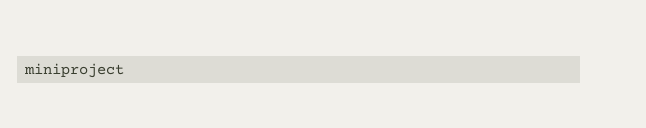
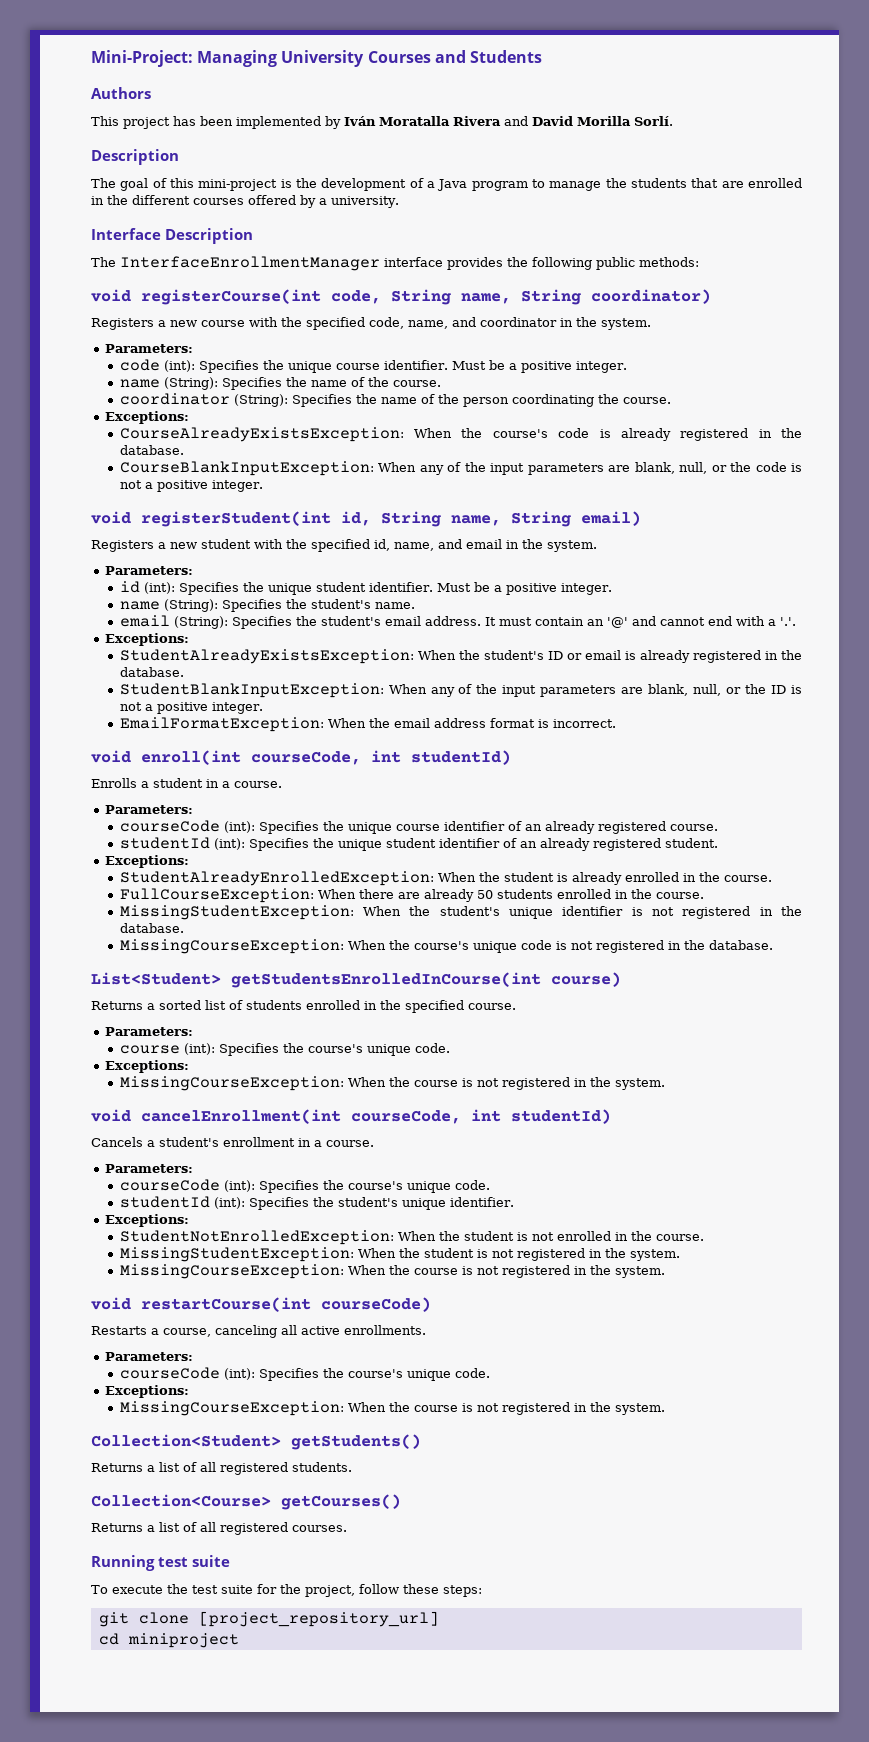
- miniproject
+ Mini-Project: Managing University Courses and Students
+ Authors
+ This project has been implemented by Iván Moratalla Rivera and David Morilla Sorlí.
+ Description
+ The goal of this mini-project is the development of a Java program to manage the students that are enrolled in the different courses offered by a university.
+ Interface Description
+ The InterfaceEnrollmentManager interface provides the following public methods:
+ void registerCourse(int code, String name, String coordinator)
+ Registers a new course with the specified code, name, and coordinator in the system.
+ Parameters:
+ code (int): Specifies the unique course identifier. Must be a positive integer.
+ name (String): Specifies the name of the course.
+ coordinator (String): Specifies the name of the person coordinating the course.
+ Exceptions:
+ CourseAlreadyExistsException: When the course's code is already registered in the database.
+ CourseBlankInputException: When any of the input parameters are blank, null, or the code is not a positive integer.
+ void registerStudent(int id, String name, String email)
+ Registers a new student with the specified id, name, and email in the system.
+ Parameters:
+ id (int): Specifies the unique student identifier. Must be a positive integer.
+ name (String): Specifies the student's name.
+ email (String): Specifies the student's email address. It must contain an '@' and cannot end with a '.'.
+ Exceptions:
+ StudentAlreadyExistsException: When the student's ID or email is already registered in the database.
+ StudentBlankInputException: When any of the input parameters are blank, null, or the ID is not a positive integer.
+ EmailFormatException: When the email address format is incorrect.
+ void enroll(int courseCode, int studentId)
+ Enrolls a student in a course.
+ Parameters:
+ courseCode (int): Specifies the unique course identifier of an already registered course.
+ studentId (int): Specifies the unique student identifier of an already registered student.
+ Exceptions:
+ StudentAlreadyEnrolledException: When the student is already enrolled in the course.
+ FullCourseException: When there are already 50 students enrolled in the course.
+ MissingStudentException: When the student's unique identifier is not registered in the database.
+ MissingCourseException: When the course's unique code is not registered in the database.
+ List<Student> getStudentsEnrolledInCourse(int course)
+ Returns a sorted list of students enrolled in the specified course.
+ Parameters:
+ course (int): Specifies the course's unique code.
+ Exceptions:
+ MissingCourseException: When the course is not registered in the system.
+ void cancelEnrollment(int courseCode, int studentId)
+ Cancels a student's enrollment in a course.
+ Parameters:
+ courseCode (int): Specifies the course's unique code.
+ studentId (int): Specifies the student's unique identifier.
+ Exceptions:
+ StudentNotEnrolledException: When the student is not enrolled in the course.
+ MissingStudentException: When the student is not registered in the system.
+ MissingCourseException: When the course is not registered in the system.
+ void restartCourse(int courseCode)
+ Restarts a course, canceling all active enrollments.
+ Parameters:
+ courseCode (int): Specifies the course's unique code.
+ Exceptions:
+ MissingCourseException: When the course is not registered in the system.
+ Collection<Student> getStudents()
+ Returns a list of all registered students.
+ Collection<Course> getCourses()
+ Returns a list of all registered courses.
+ Running test suite
+ To execute the test suite for the project, follow these steps:
+ git clone [project_repository_url]
+ cd miniproject

